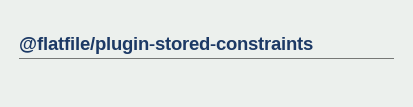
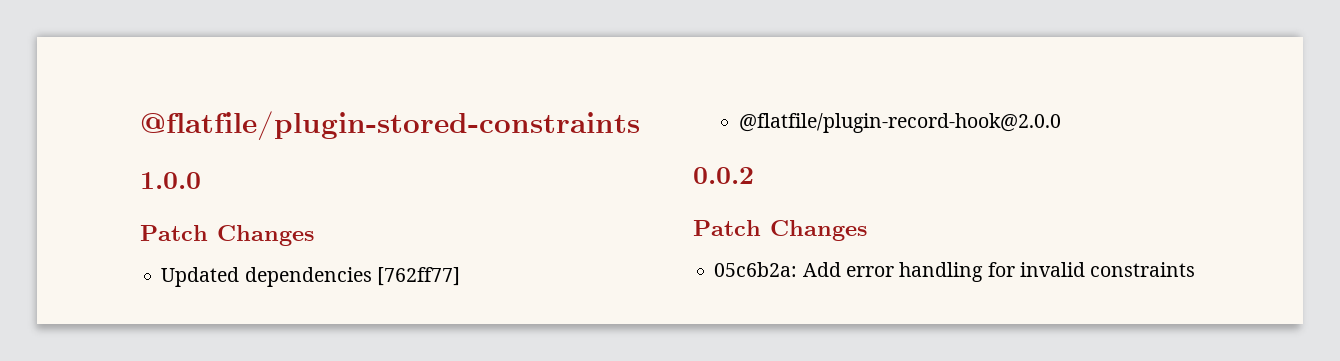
+ 1.0.0
+ Patch Changes
+ Updated dependencies [762ff77]
+ @flatfile/plugin-record-hook@2.0.0
+ 0.0.2
+ Patch Changes
+ 05c6b2a: Add error handling for invalid constraints

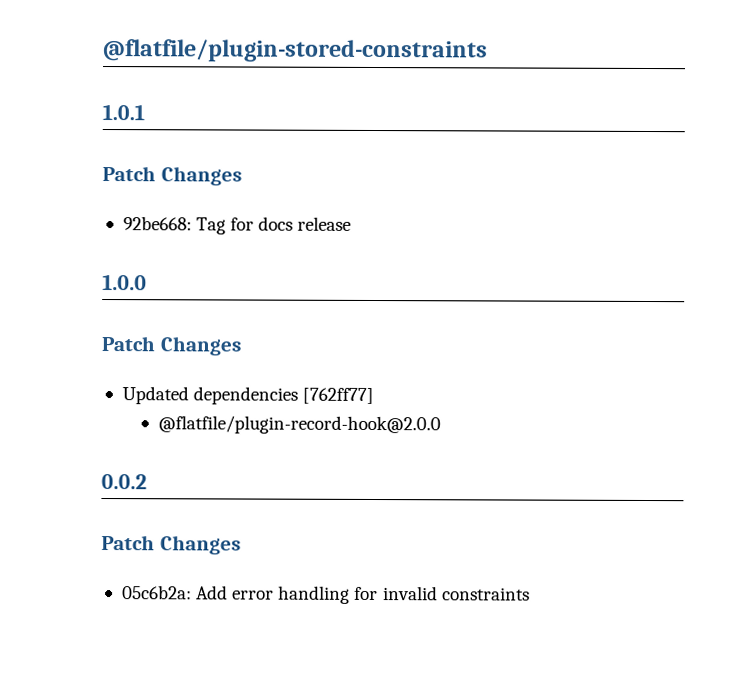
+ 1.0.1
+ Patch Changes
+ 92be668: Tag for docs release

